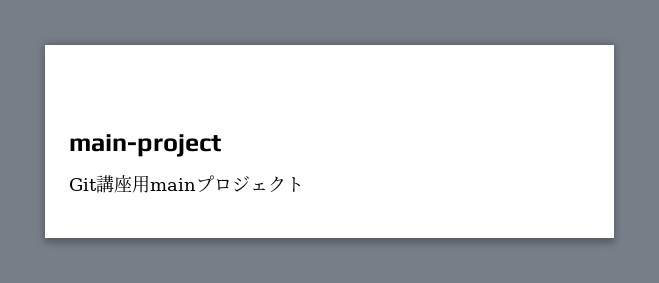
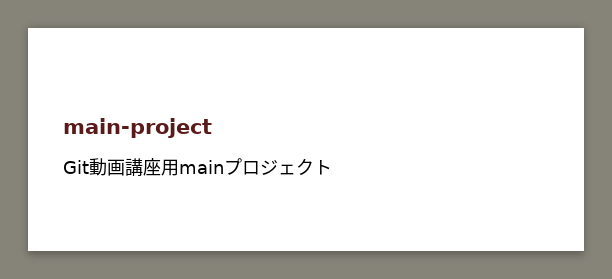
- Git講座用mainプロジェクト
+ Git動画講座用mainプロジェクト

